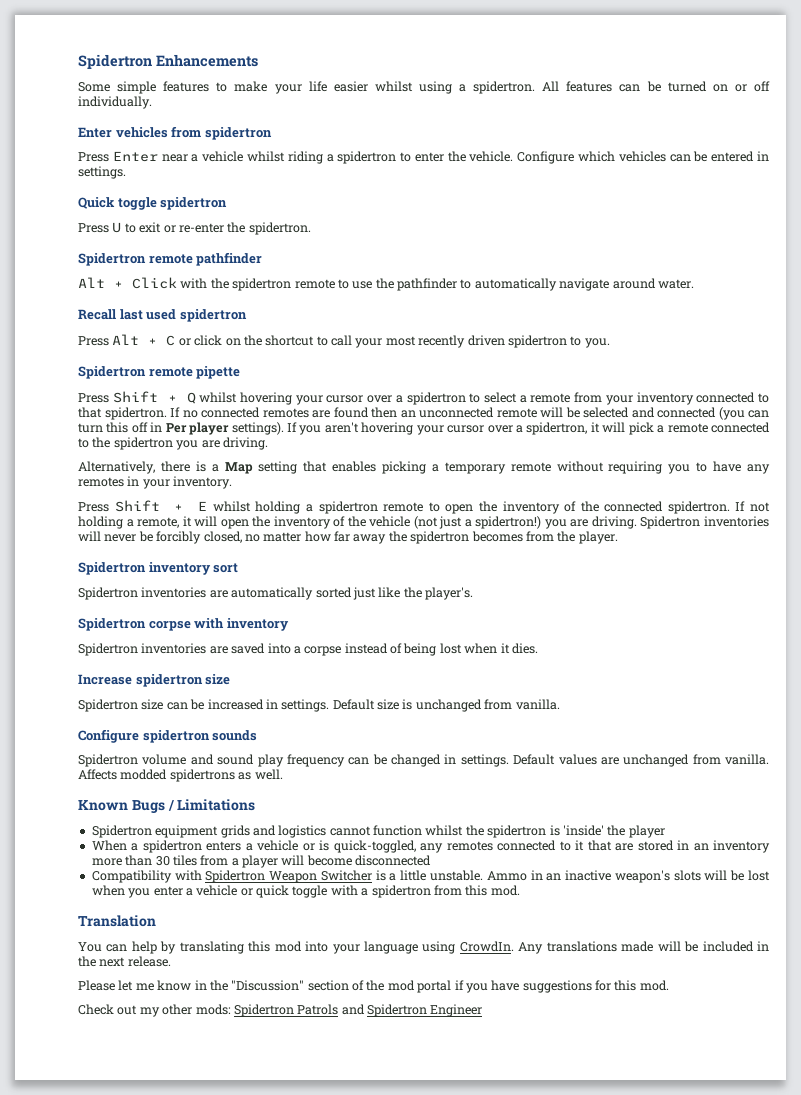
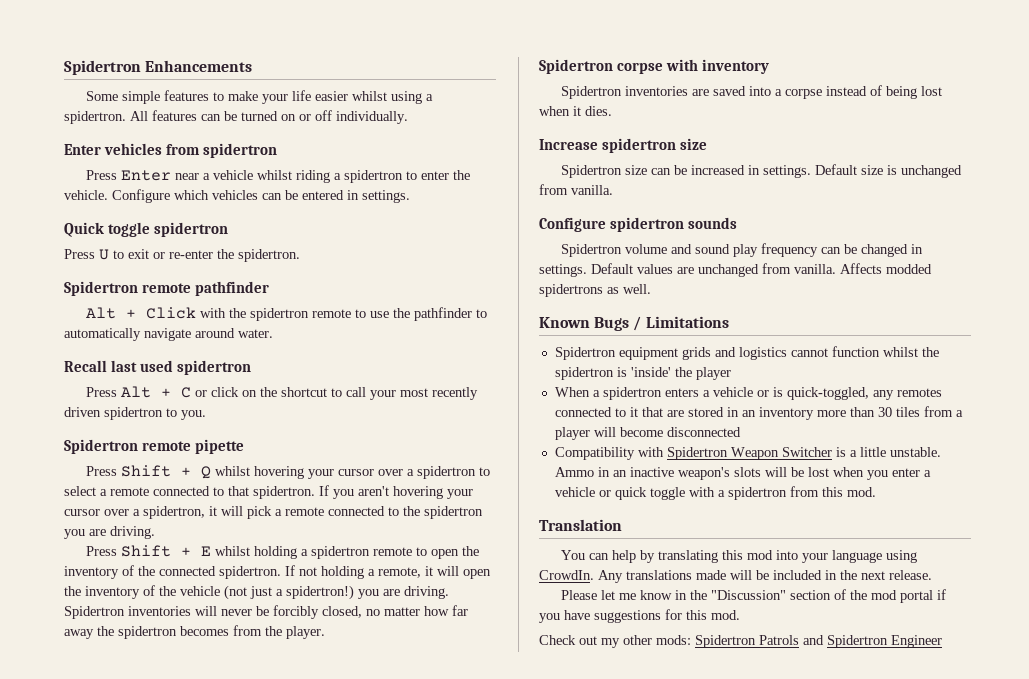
- Press Shift + Q whilst hovering your cursor over a spidertron to select a remote from your inventory connected to that spidertron.
+ Press Shift + Q whilst hovering your cursor over a spidertron to select a remote connected to that spidertron.
- If no connected remotes are found then an unconnected remote will be selected and connected (you can turn this off in Per player settings). If you aren't hovering your cursor over a spidertron, it will pick a remote connected to the spidertron you are driving.
+ If you aren't hovering your cursor over a spidertron, it will pick a remote connected to the spidertron you are driving.
- Alternatively, there is a Map setting that enables picking a temporary remote without requiring you to have any remotes in your inventory.
- Spidertron inventory sort
- Spidertron inventories are automatically sorted just like the player's.

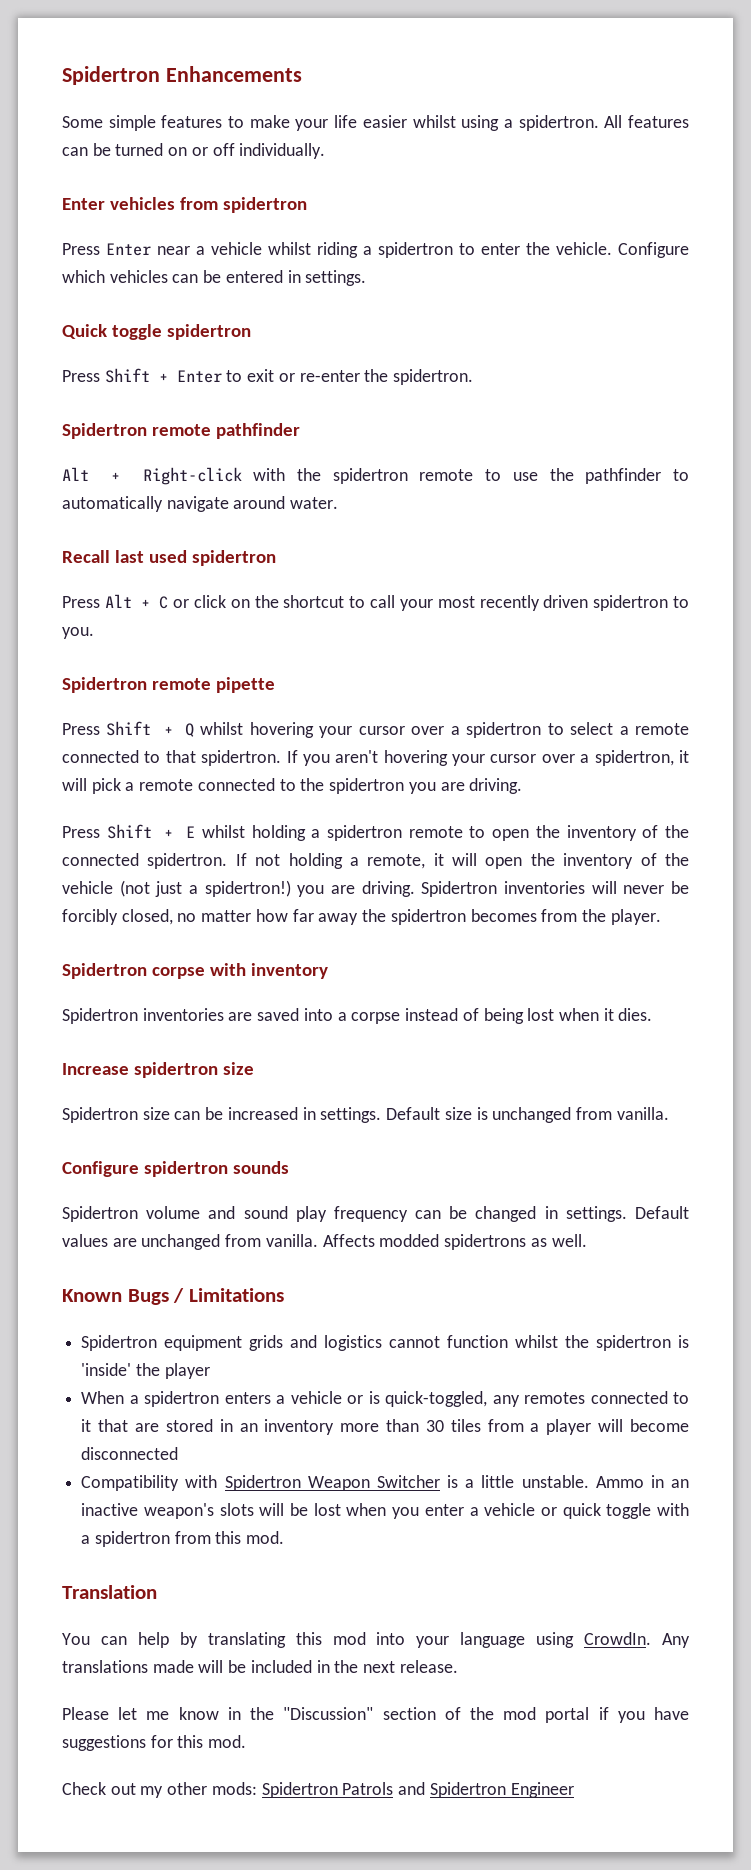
- Press U to exit or re-enter the spidertron.
+ Press Shift + Enter to exit or re-enter the spidertron.
- Alt + Click with the spidertron remote to use the pathfinder to automatically navigate around water.
+ Alt + Right-click with the spidertron remote to use the pathfinder to automatically navigate around water.

